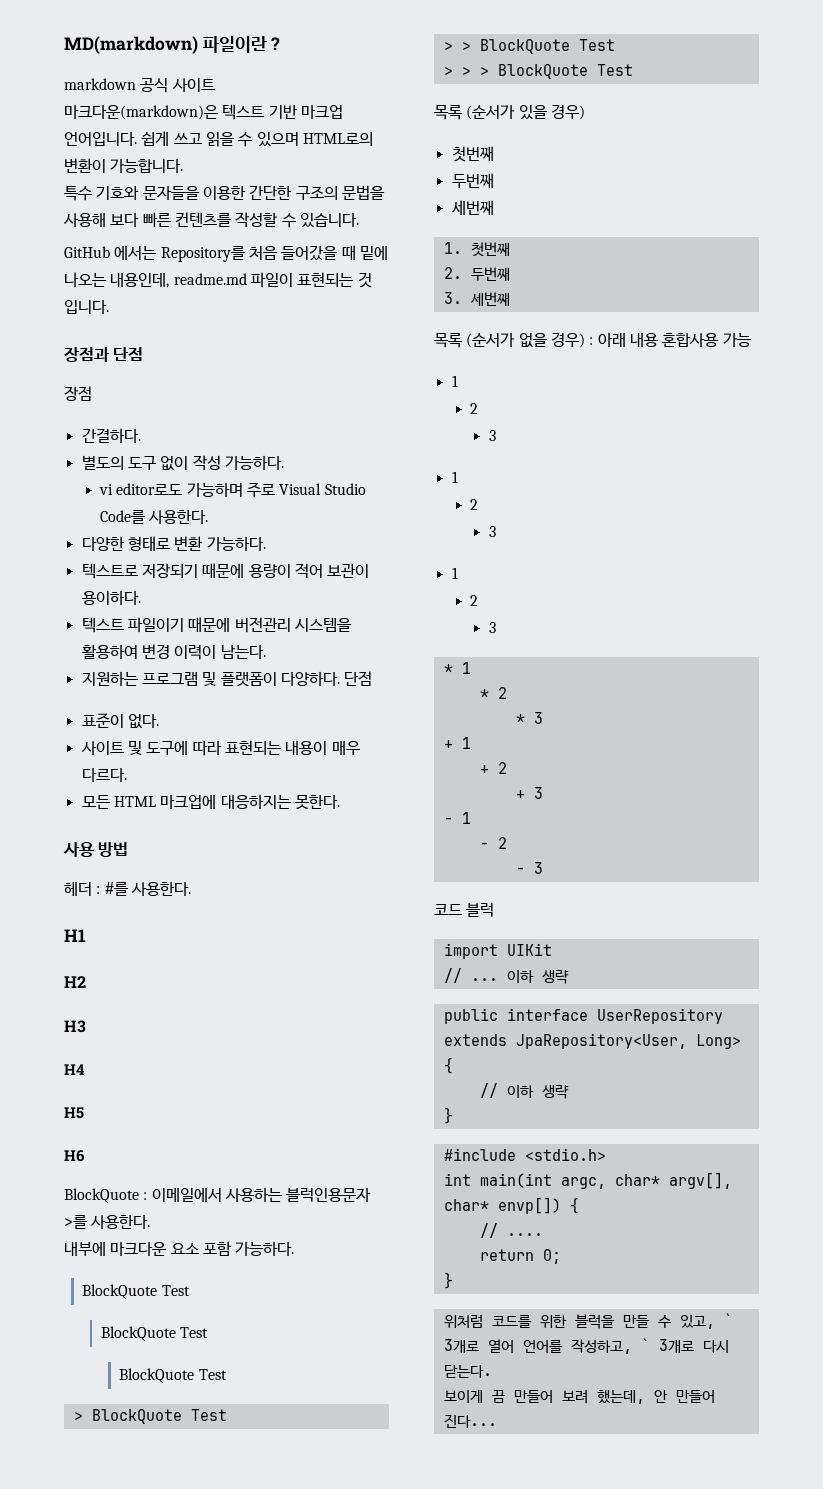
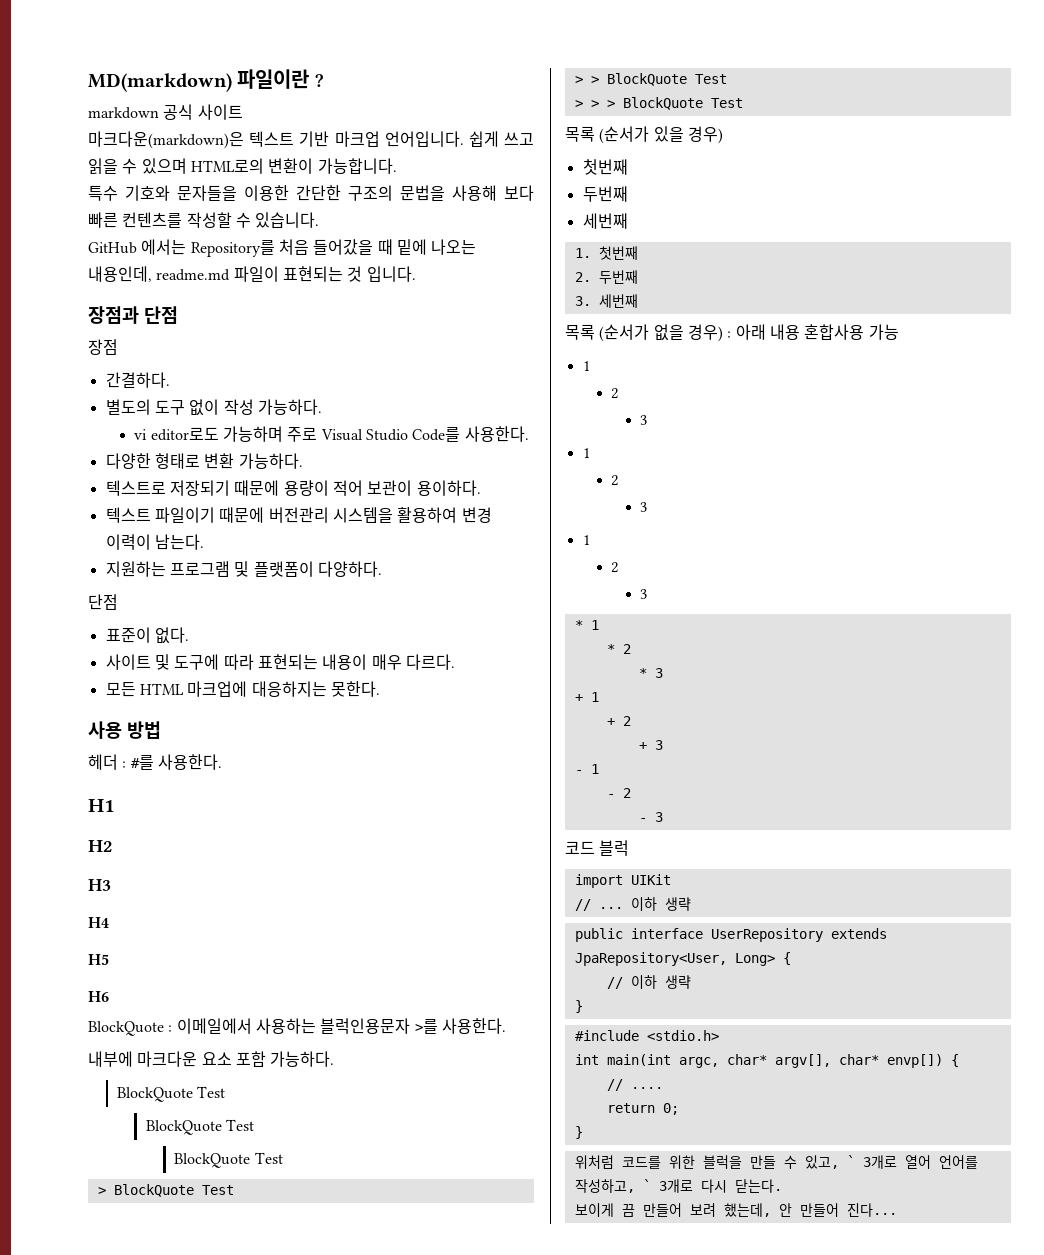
- 지원하는 프로그램 및 플랫폼이 다양하다. 단점
+ 지원하는 프로그램 및 플랫폼이 다양하다.
+ 단점

